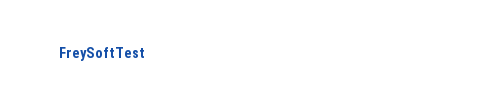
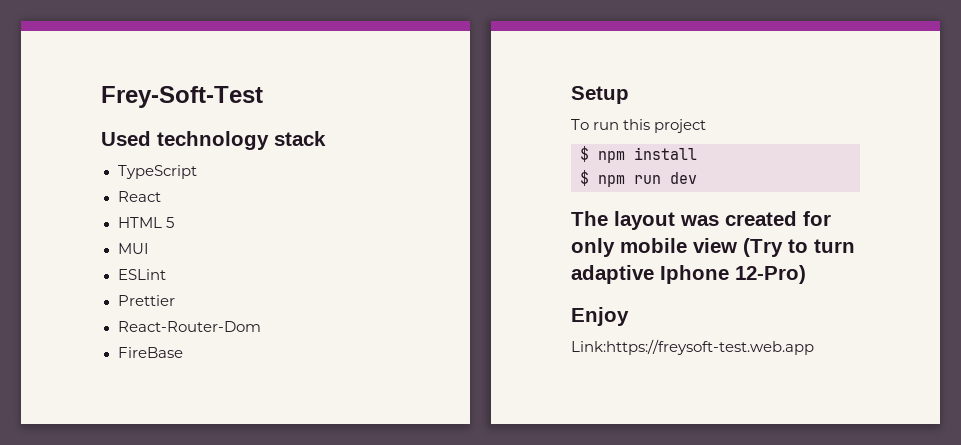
- FreySoftTest
+ Frey-Soft-Test
+ Used technology stack
+ TypeScript
+ React
+ HTML 5
+ MUI
+ ESLint
+ Prettier
+ React-Router-Dom
+ FireBase
+ Setup
+ To run this project
+ $ npm install
+ $ npm run dev
+ The layout was created for only mobile view (Try to turn adaptive Iphone 12-Pro)
+ Enjoy
+ Link:https://freysoft-test.web.app

